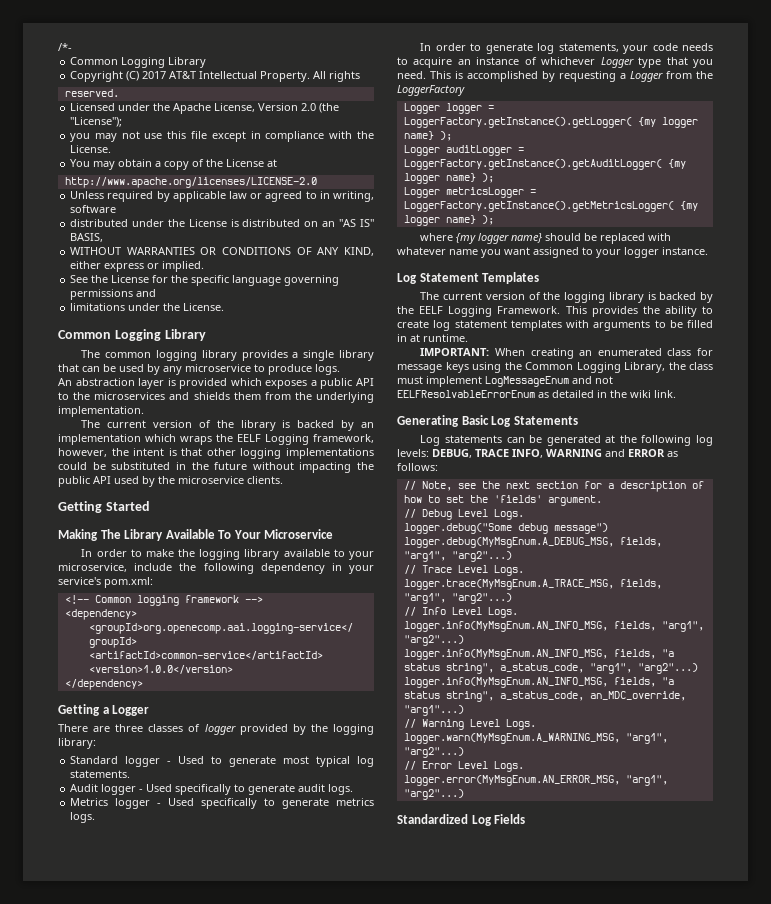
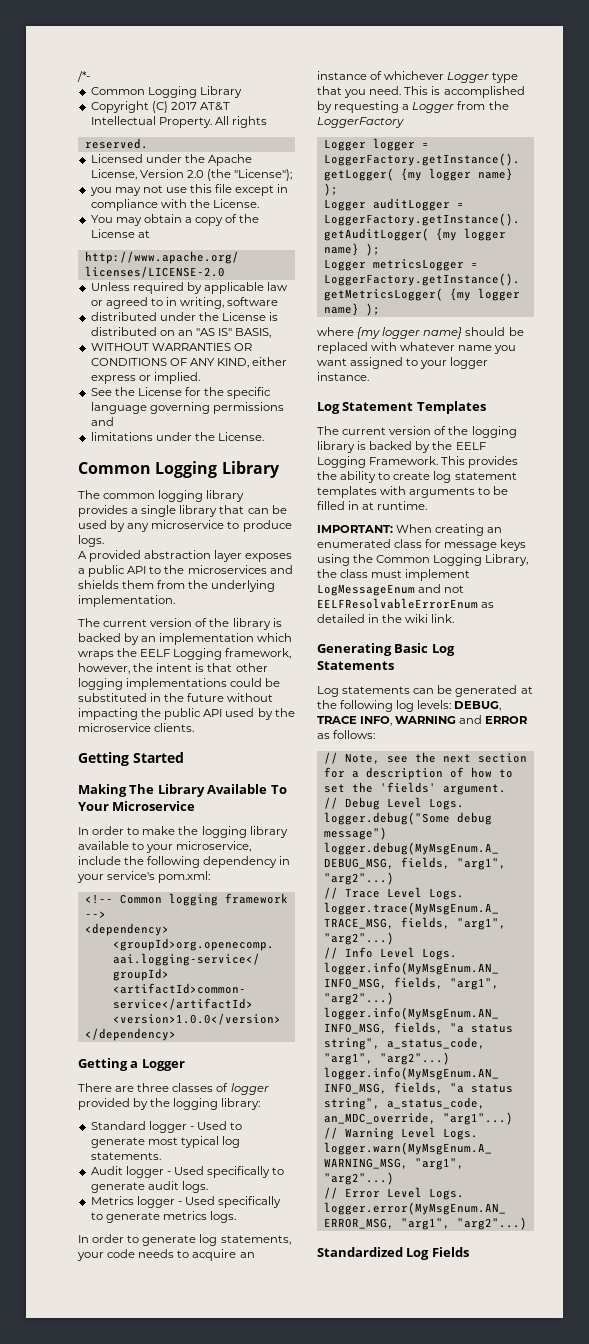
- An abstraction layer is provided which exposes a public API to the microservices and shields them from the underlying implementation.
+ A provided abstraction layer exposes a public API to the microservices and shields them from the underlying implementation.

